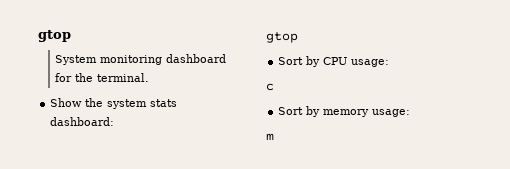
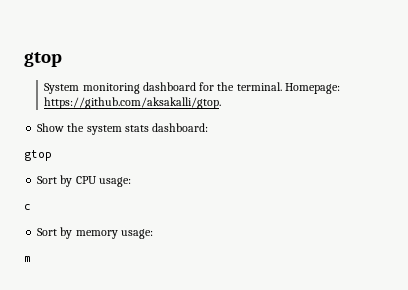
+ Homepage: https://github.com/aksakalli/gtop.

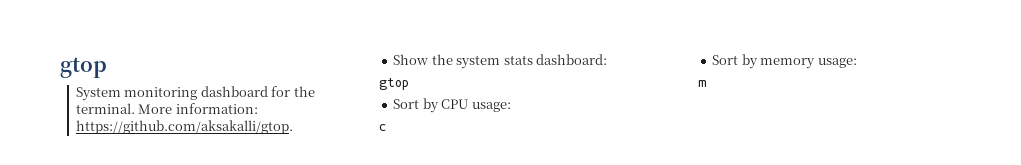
- Homepage: https://github.com/aksakalli/gtop.
+ More information: https://github.com/aksakalli/gtop.

